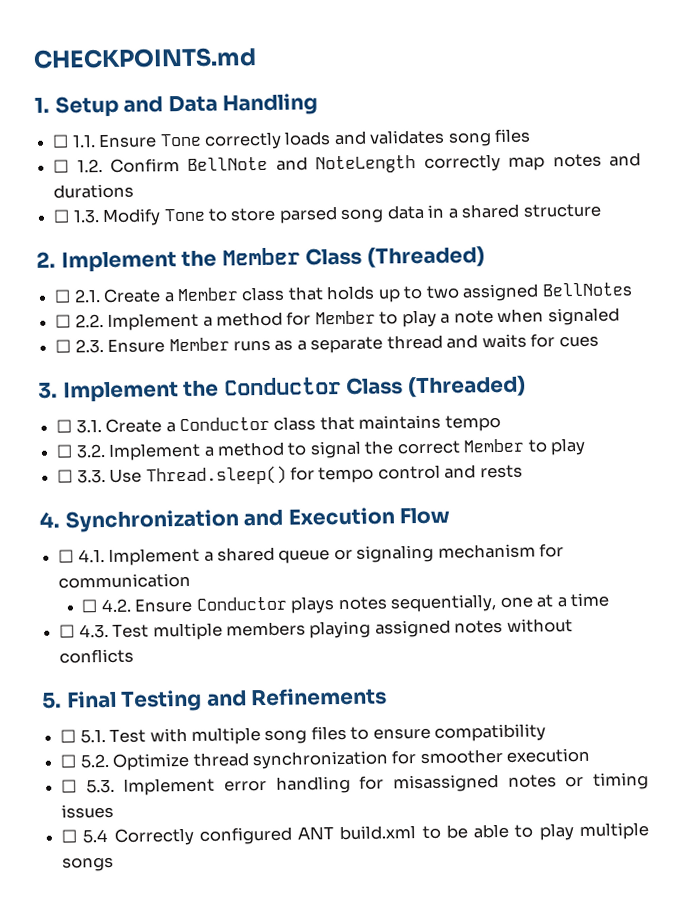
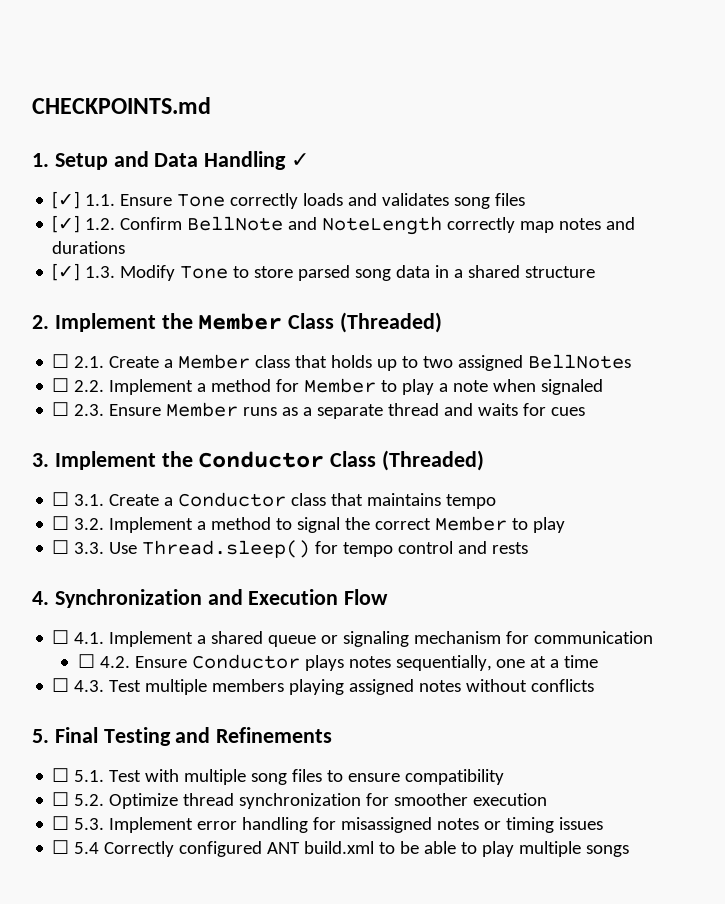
- 1. Setup and Data Handling
- ☐ 1.1. Ensure Tone correctly loads and validates song files
+ 1. Setup and Data Handling ✓
+ [✓] 1.1. Ensure Tone correctly loads and validates song files
- ☐ 1.2. Confirm BellNote and NoteLength correctly map notes and durations
+ [✓] 1.2. Confirm BellNote and NoteLength correctly map notes and durations
- ☐ 1.3. Modify Tone to store parsed song data in a shared structure
+ [✓] 1.3. Modify Tone to store parsed song data in a shared structure

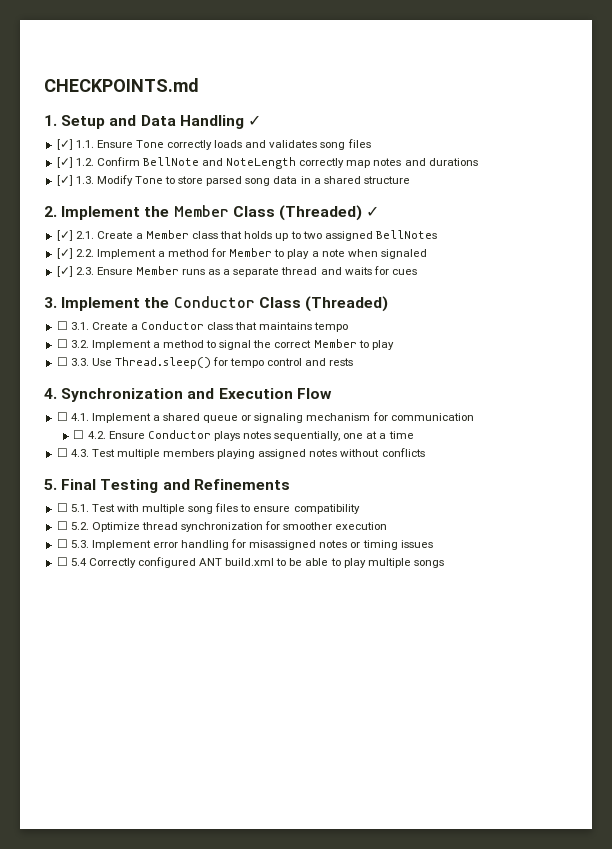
- 2. Implement the Member Class (Threaded)
- ☐ 2.1. Create a Member class that holds up to two assigned BellNotes
+ 2. Implement the Member Class (Threaded) ✓
+ [✓] 2.1. Create a Member class that holds up to two assigned BellNotes
- ☐ 2.2. Implement a method for Member to play a note when signaled
+ [✓] 2.2. Implement a method for Member to play a note when signaled
- ☐ 2.3. Ensure Member runs as a separate thread and waits for cues
+ [✓] 2.3. Ensure Member runs as a separate thread and waits for cues

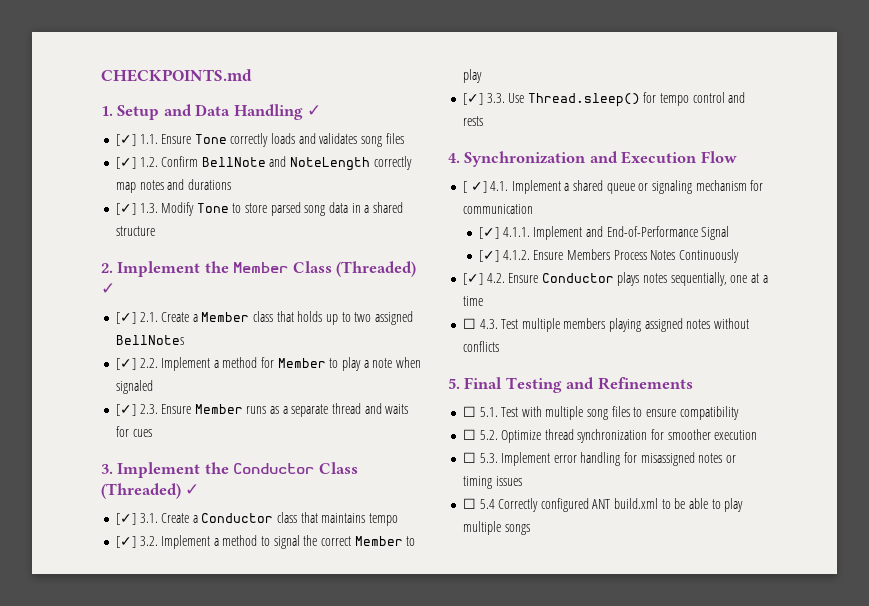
- 3. Implement the Conductor Class (Threaded)
- ☐ 3.1. Create a Conductor class that maintains tempo
+ 3. Implement the Conductor Class (Threaded) ✓
+ [✓] 3.1. Create a Conductor class that maintains tempo
- ☐ 3.2. Implement a method to signal the correct Member to play
+ [✓] 3.2. Implement a method to signal the correct Member to play
- ☐ 3.3. Use Thread.sleep() for tempo control and rests
+ [✓] 3.3. Use Thread.sleep() for tempo control and rests
- ☐ 4.1. Implement a shared queue or signaling mechanism for communication
+ [ ✓] 4.1. Implement a shared queue or signaling mechanism for communication
- ☐ 4.2. Ensure Conductor plays notes sequentially, one at a time
+ [✓] 4.1.1. Implement and End-of-Performance Signal
+ [✓] 4.1.2. Ensure Members Process Notes Continuously
+ [✓] 4.2. Ensure Conductor plays notes sequentially, one at a time

